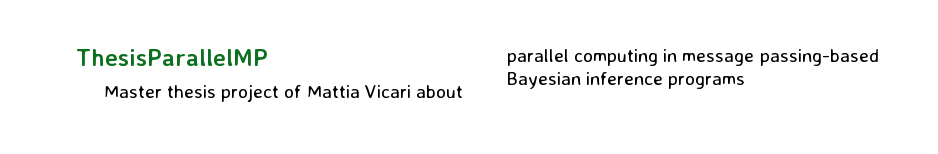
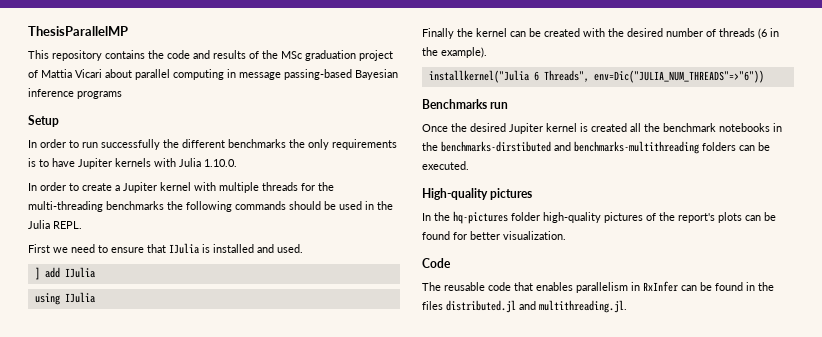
- Master thesis project of Mattia Vicari about parallel computing in message passing-based Bayesian inference programs
+ This repository contains the code and results of the MSc graduation project of Mattia Vicari about parallel computing in message passing-based Bayesian inference programs
+ Setup
+ In order to run successfully the different benchmarks the only requirements is to have Jupiter kernels with Julia 1.10.0.
+ In order to create a Jupiter kernel with multiple threads for the multi-threading benchmarks the following commands should be used in the Julia REPL.
+ First we need to ensure that IJulia is installed and used.
+ ] add IJulia
+ using IJulia
+ Finally the kernel can be created with the desired number of threads (6 in the example).
+ installkernel("Julia 6 Threads", env=Dic("JULIA_NUM_THREADS"=>"6"))
+ Benchmarks run
+ Once the desired Jupiter kernel is created all the benchmark notebooks in the benchmarks-dirstibuted and benchmarks-multithreading folders can be executed.
+ High-quality pictures
+ In the hq-pictures folder high-quality pictures of the report's plots can be found for better visualization.
+ Code
+ The reusable code that enables parallelism in RxInfer can be found in the files distributed.jl and multithreading.jl.

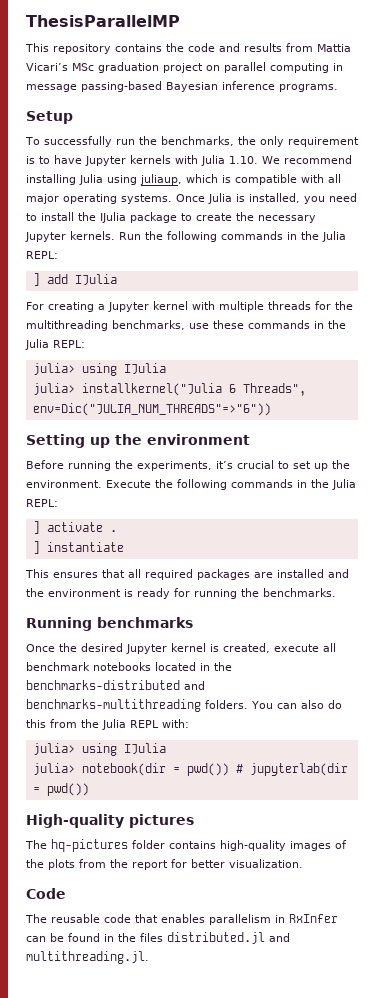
- This repository contains the code and results of the MSc graduation project of Mattia Vicari about parallel computing in message passing-based Bayesian inference programs
+ This repository contains the code and results from Mattia Vicari’s MSc graduation project on parallel computing in message passing-based Bayesian inference programs.
- In order to run successfully the different benchmarks the only requirements is to have Jupiter kernels with Julia 1.10.0.
- In order to create a Jupiter kernel with multiple threads for the multi-threading benchmarks the following commands should be used in the Julia REPL.
- First we need to ensure that IJulia is installed and used.
+ To successfully run the benchmarks, the only requirement is to have Jupyter kernels with Julia 1.10. We recommend installing Julia using juliaup, which is compatible with all major operating systems. Once Julia is installed, you need to install the IJulia package to create the necessary Jupyter kernels. Run the following commands in the Julia REPL:
  ] add IJulia
- using IJulia
- Finally the kernel can be created with the desired number of threads (6 in the example).
- installkernel("Julia 6 Threads", env=Dic("JULIA_NUM_THREADS"=>"6"))
- Benchmarks run
+ For creating a Jupyter kernel with multiple threads for the multithreading benchmarks, use these commands in the Julia REPL:
+ julia> using IJulia
+ julia> installkernel("Julia 6 Threads", env=Dic("JULIA_NUM_THREADS"=>"6"))
+ Setting up the environment
+ Before running the experiments, it’s crucial to set up the environment. Execute the following commands in the Julia REPL:
+ ] activate .
+ ] instantiate
+ This ensures that all required packages are installed and the environment is ready for running the benchmarks.
+ Running benchmarks
- Once the desired Jupiter kernel is created all the benchmark notebooks in the benchmarks-dirstibuted and benchmarks-multithreading folders can be executed.
+ Once the desired Jupyter kernel is created, execute all benchmark notebooks located in the benchmarks-distributed and benchmarks-multithreading folders. You can also do this from the Julia REPL with:
+ julia> using IJulia
+ julia> notebook(dir = pwd()) # jupyterlab(dir = pwd())
  High-quality pictures
- In the hq-pictures folder high-quality pictures of the report's plots can be found for better visualization.
+ The hq-pictures folder contains high-quality images of the plots from the report for better visualization.

